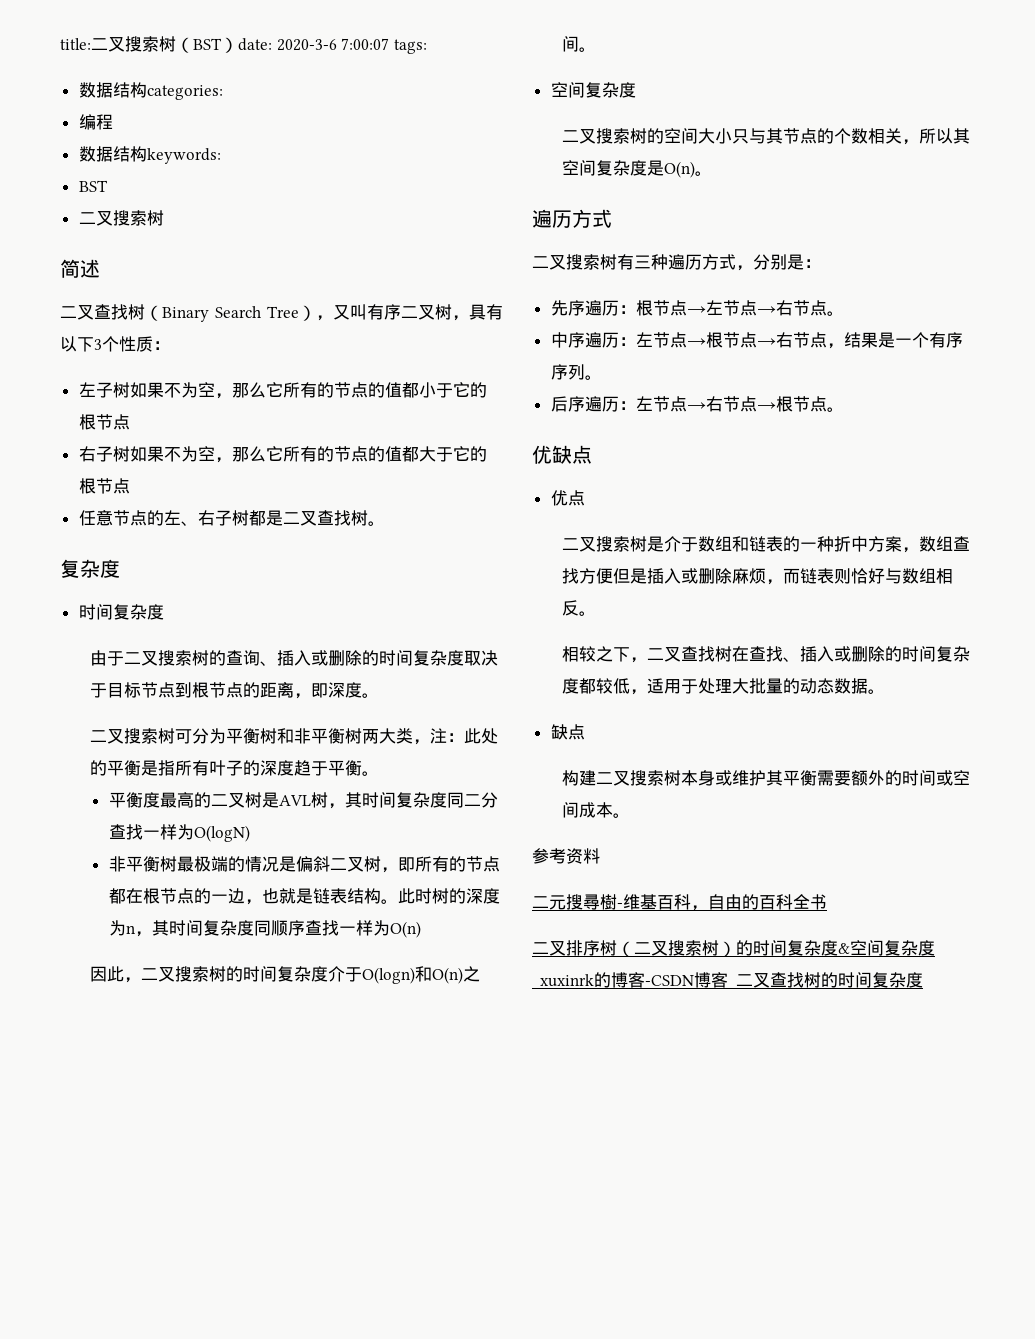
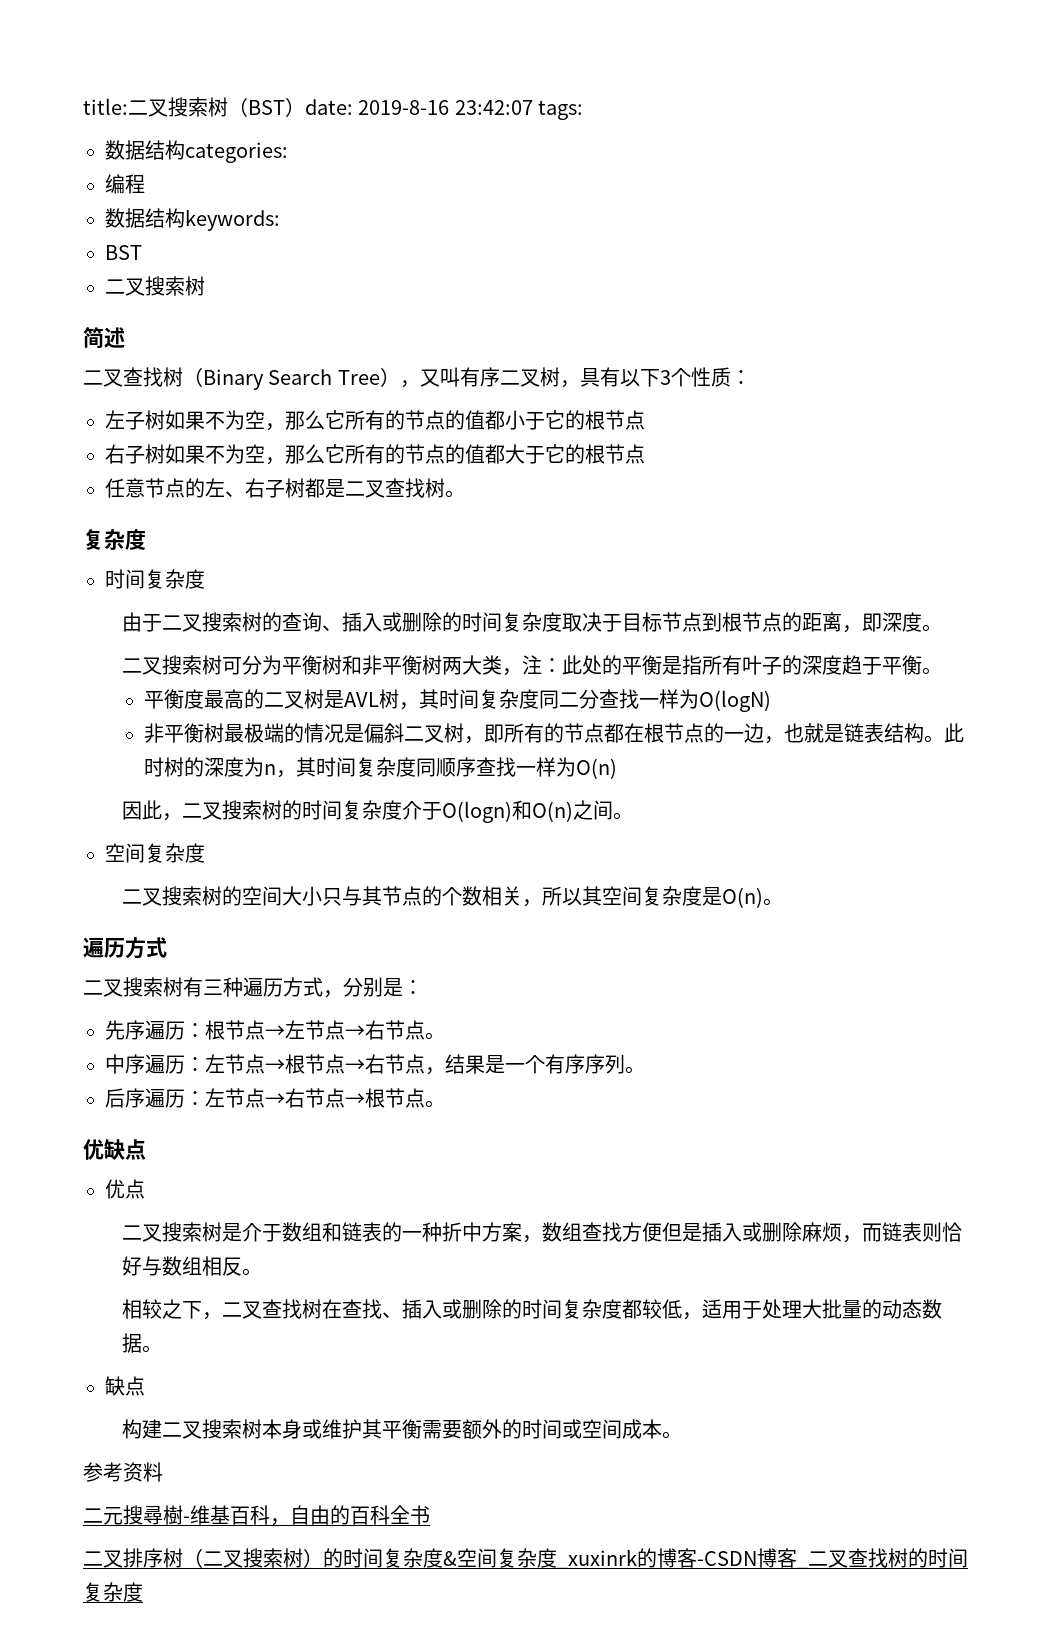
- title:二叉搜索树（BST）date: 2020-3-6 7:00:07 tags:
+ title:二叉搜索树（BST）date: 2019-8-16 23:42:07 tags:

